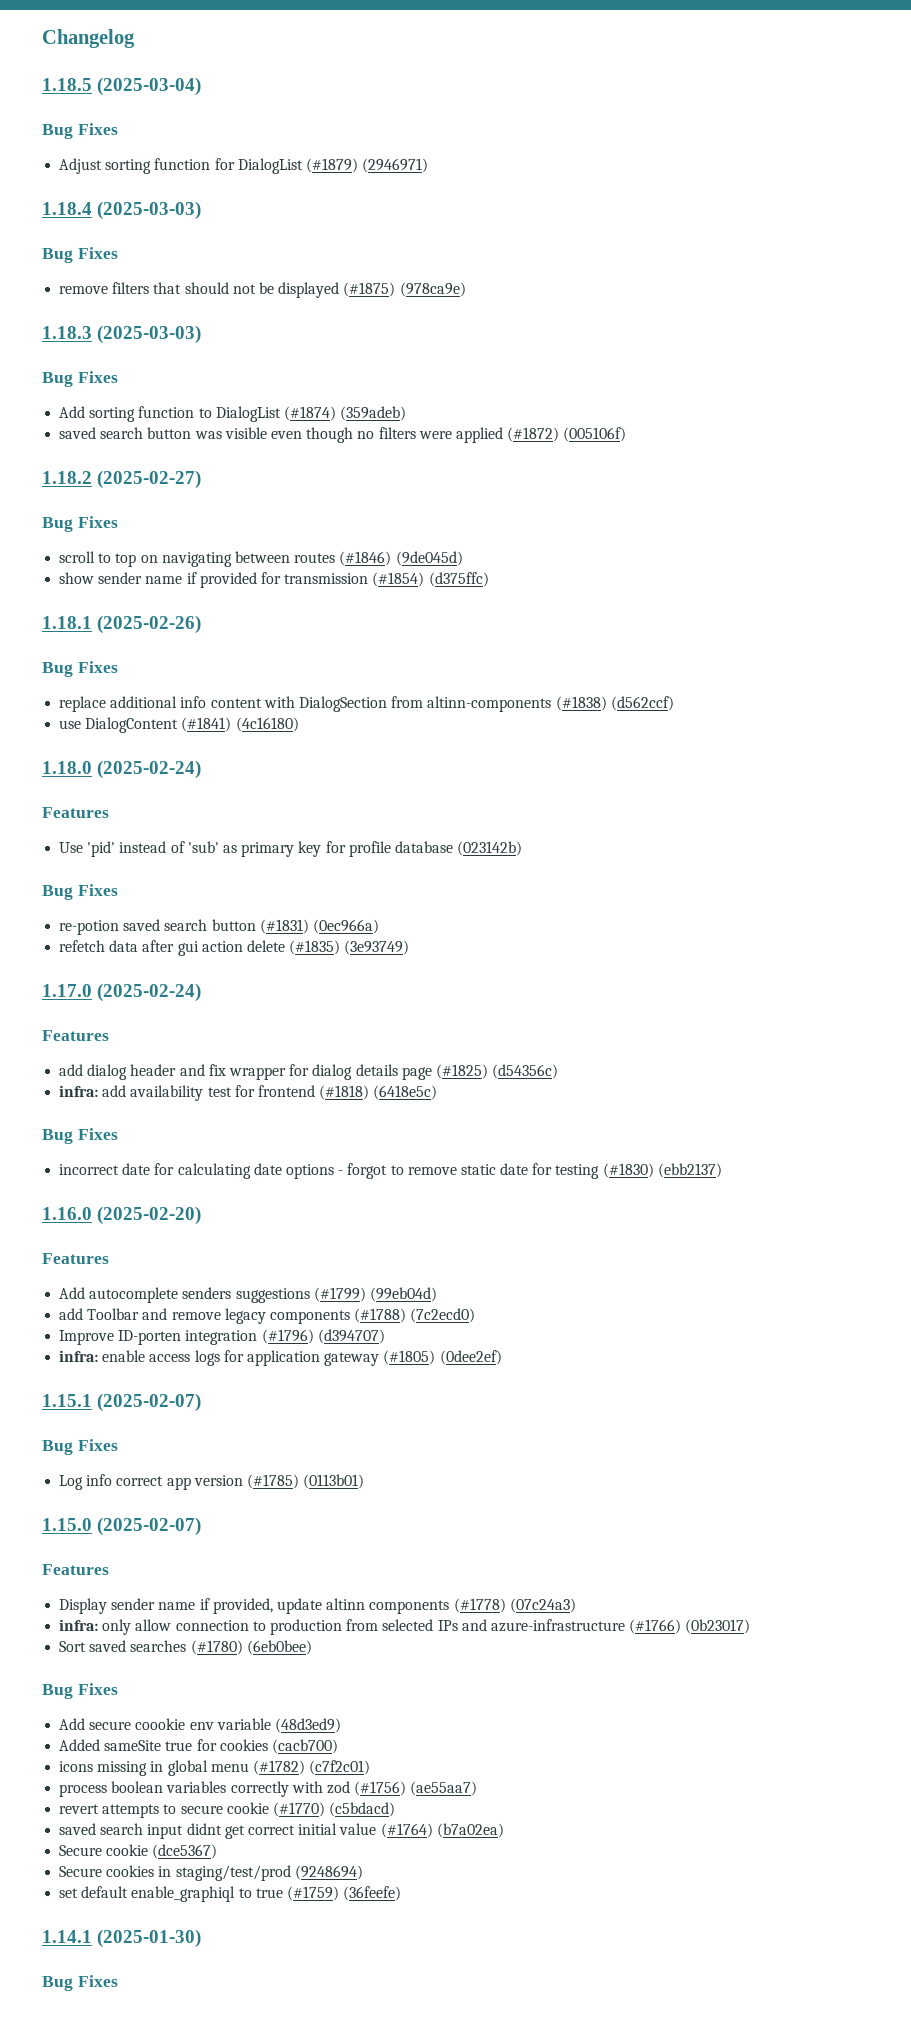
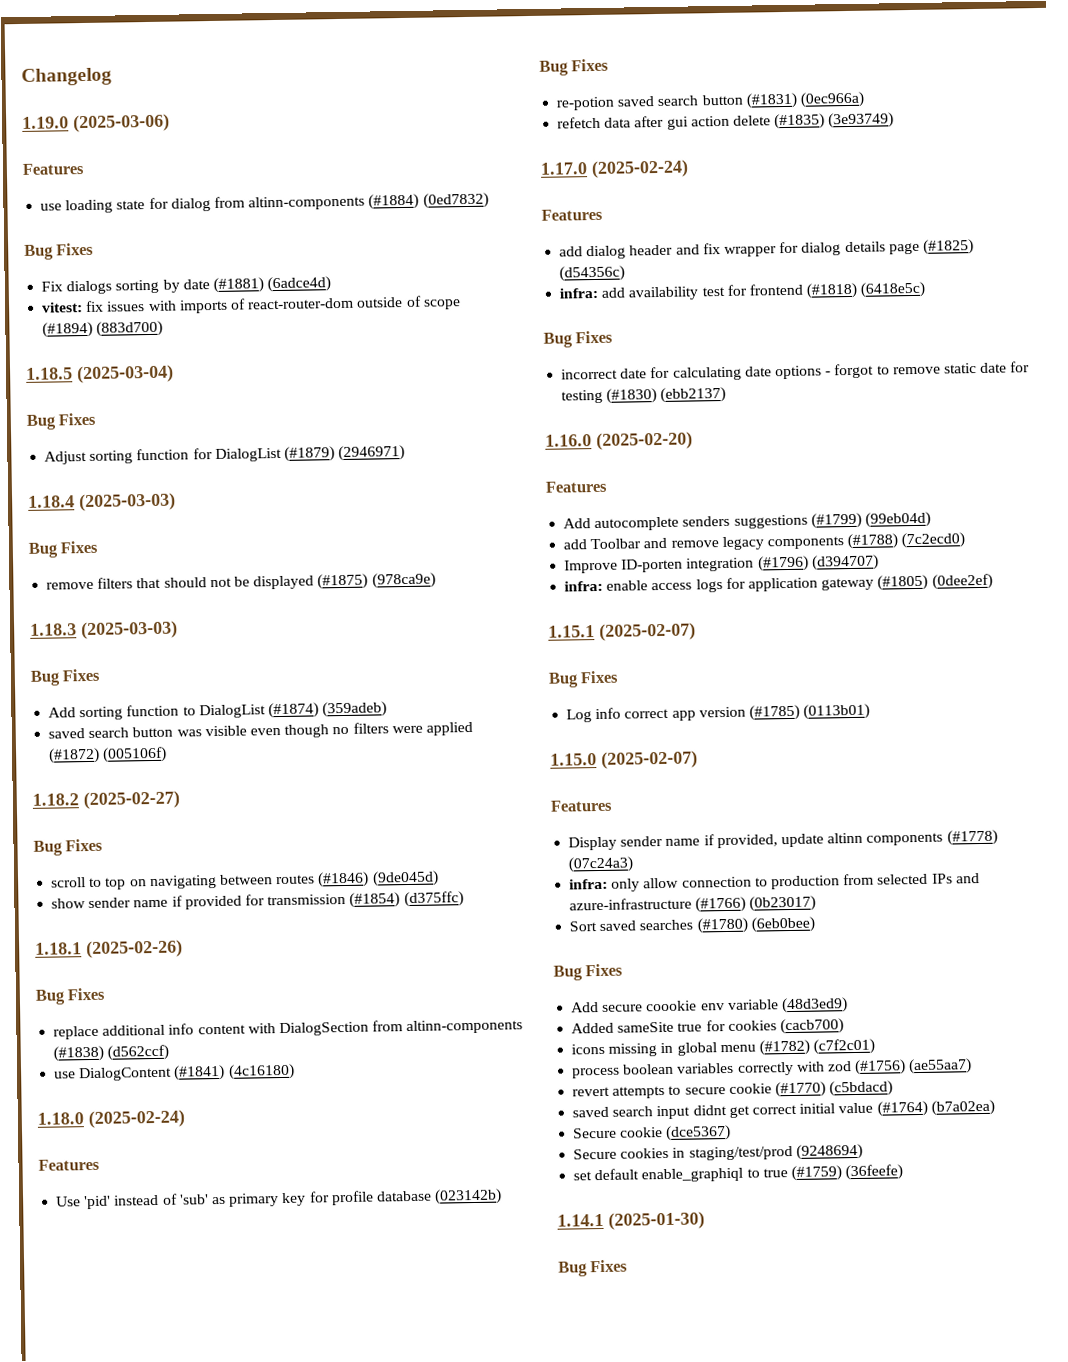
+ 1.19.0 (2025-03-06)
+ Features
+ use loading state for dialog from altinn-components (#1884) (0ed7832)
+ Bug Fixes
+ Fix dialogs sorting by date (#1881) (6adce4d)
+ vitest: fix issues with imports of react-router-dom outside of scope (#1894) (883d700)

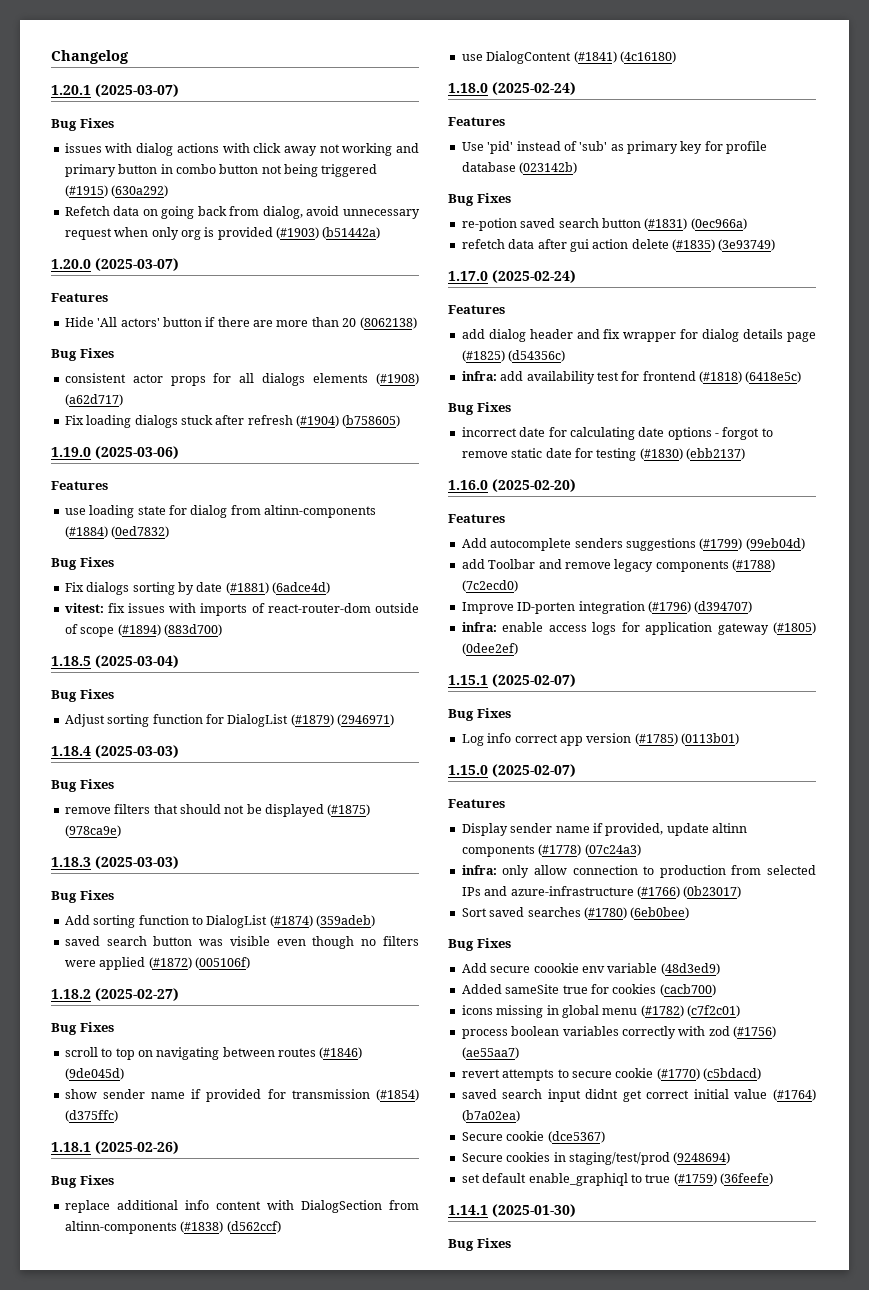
+ 1.20.1 (2025-03-07)
+ Bug Fixes
+ issues with dialog actions with click away not working and primary button in combo button not being triggered (#1915) (630a292)
+ Refetch data on going back from dialog, avoid unnecessary request when only org is provided (#1903) (b51442a)
+ 1.20.0 (2025-03-07)
+ Features
+ Hide 'All actors' button if there are more than 20 (8062138)
+ Bug Fixes
+ consistent actor props for all dialogs elements (#1908) (a62d717)
+ Fix loading dialogs stuck after refresh (#1904) (b758605)

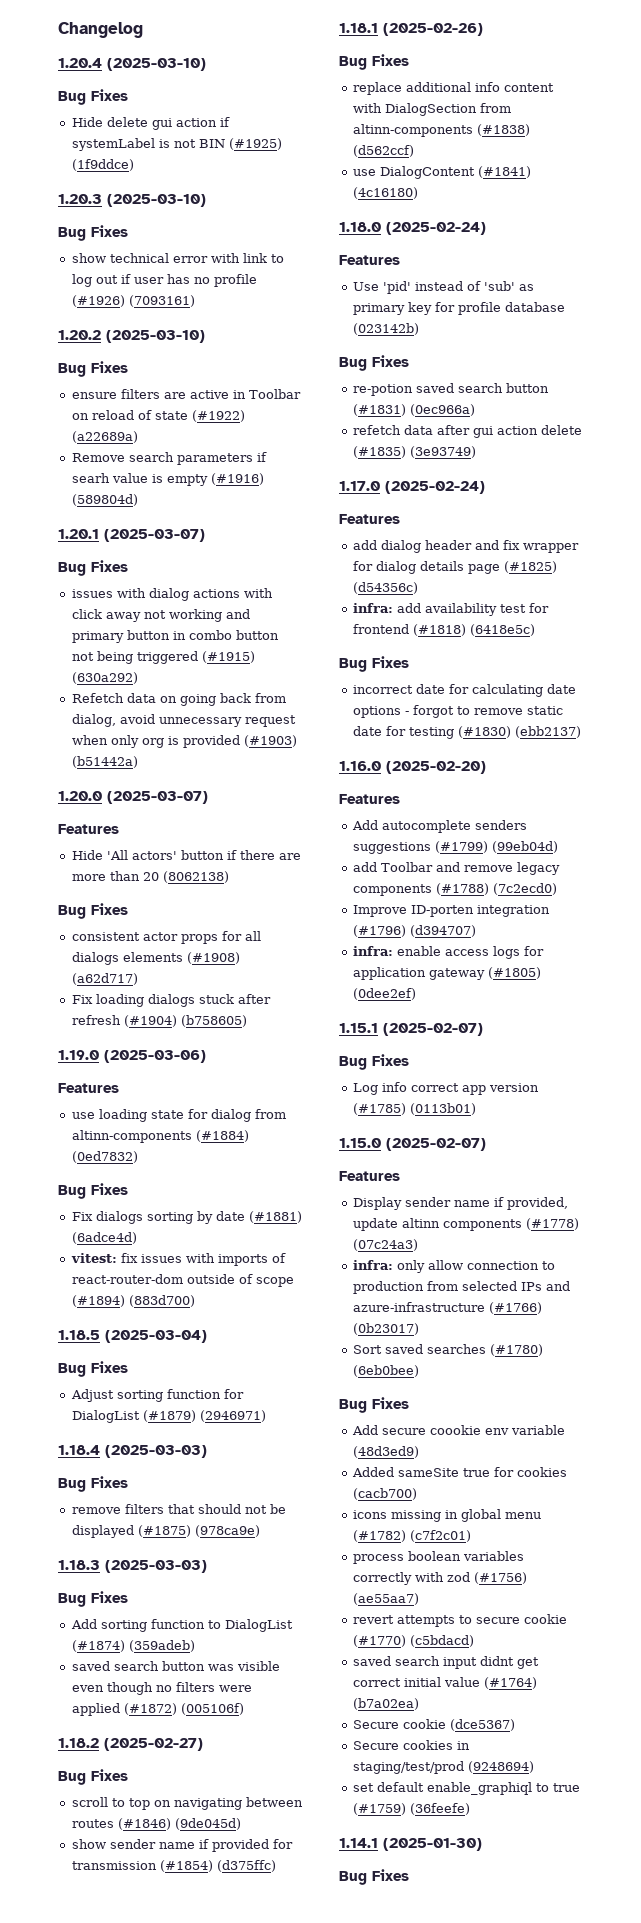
+ 1.20.4 (2025-03-10)
+ Bug Fixes
+ Hide delete gui action if systemLabel is not BIN (#1925) (1f9ddce)
+ 1.20.3 (2025-03-10)
+ Bug Fixes
+ show technical error with link to log out if user has no profile (#1926) (7093161)
+ 1.20.2 (2025-03-10)
+ Bug Fixes
+ ensure filters are active in Toolbar on reload of state (#1922) (a22689a)
+ Remove search parameters if searh value is empty (#1916) (589804d)

